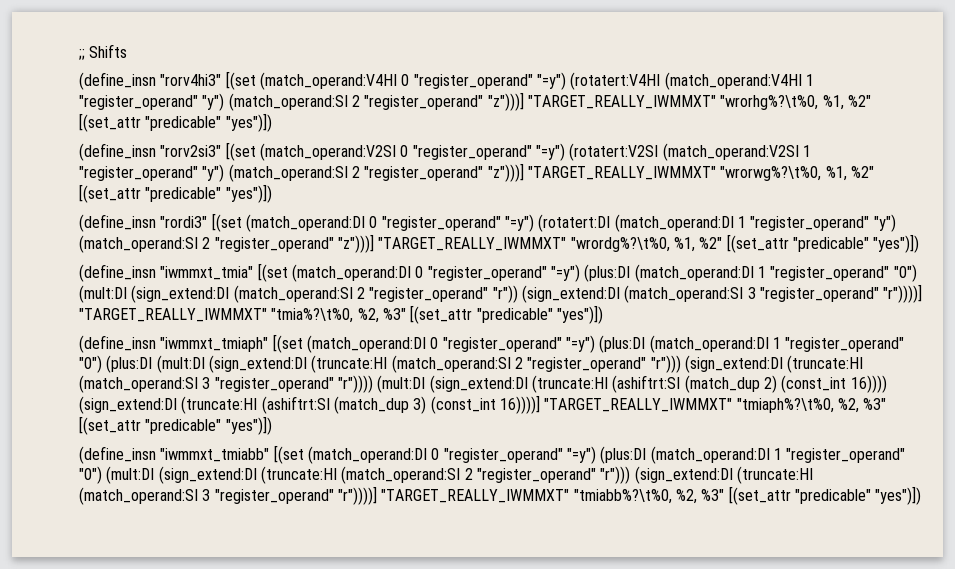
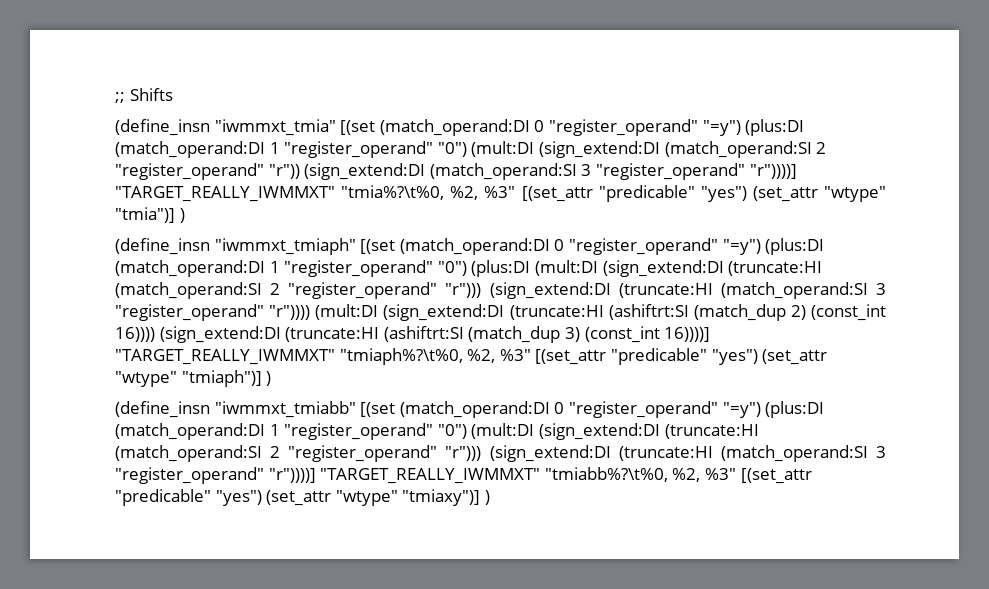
- (define_insn "rorv4hi3" [(set (match_operand:V4HI 0 "register_operand" "=y") (rotatert:V4HI (match_operand:V4HI 1 "register_operand" "y") (match_operand:SI 2 "register_operand" "z")))] "TARGET_REALLY_IWMMXT" "wrorhg%?\t%0, %1, %2" [(set_attr "predicable" "yes")])
- (define_insn "rorv2si3" [(set (match_operand:V2SI 0 "register_operand" "=y") (rotatert:V2SI (match_operand:V2SI 1 "register_operand" "y") (match_operand:SI 2 "register_operand" "z")))] "TARGET_REALLY_IWMMXT" "wrorwg%?\t%0, %1, %2" [(set_attr "predicable" "yes")])
- (define_insn "rordi3" [(set (match_operand:DI 0 "register_operand" "=y") (rotatert:DI (match_operand:DI 1 "register_operand" "y") (match_operand:SI 2 "register_operand" "z")))] "TARGET_REALLY_IWMMXT" "wrordg%?\t%0, %1, %2" [(set_attr "predicable" "yes")])
- (define_insn "iwmmxt_tmia" [(set (match_operand:DI 0 "register_operand" "=y") (plus:DI (match_operand:DI 1 "register_operand" "0") (mult:DI (sign_extend:DI (match_operand:SI 2 "register_operand" "r")) (sign_extend:DI (match_operand:SI 3 "register_operand" "r"))))] "TARGET_REALLY_IWMMXT" "tmia%?\t%0, %2, %3" [(set_attr "predicable" "yes")])
+ (define_insn "iwmmxt_tmia" [(set (match_operand:DI 0 "register_operand" "=y") (plus:DI (match_operand:DI 1 "register_operand" "0") (mult:DI (sign_extend:DI (match_operand:SI 2 "register_operand" "r")) (sign_extend:DI (match_operand:SI 3 "register_operand" "r"))))] "TARGET_REALLY_IWMMXT" "tmia%?\t%0, %2, %3" [(set_attr "predicable" "yes") (set_attr "wtype" "tmia")] )
- (define_insn "iwmmxt_tmiaph" [(set (match_operand:DI 0 "register_operand" "=y") (plus:DI (match_operand:DI 1 "register_operand" "0") (plus:DI (mult:DI (sign_extend:DI (truncate:HI (match_operand:SI 2 "register_operand" "r"))) (sign_extend:DI (truncate:HI (match_operand:SI 3 "register_operand" "r")))) (mult:DI (sign_extend:DI (truncate:HI (ashiftrt:SI (match_dup 2) (const_int 16)))) (sign_extend:DI (truncate:HI (ashiftrt:SI (match_dup 3) (const_int 16))))] "TARGET_REALLY_IWMMXT" "tmiaph%?\t%0, %2, %3" [(set_attr "predicable" "yes")])
+ (define_insn "iwmmxt_tmiaph" [(set (match_operand:DI 0 "register_operand" "=y") (plus:DI (match_operand:DI 1 "register_operand" "0") (plus:DI (mult:DI (sign_extend:DI (truncate:HI (match_operand:SI 2 "register_operand" "r"))) (sign_extend:DI (truncate:HI (match_operand:SI 3 "register_operand" "r")))) (mult:DI (sign_extend:DI (truncate:HI (ashiftrt:SI (match_dup 2) (const_int 16)))) (sign_extend:DI (truncate:HI (ashiftrt:SI (match_dup 3) (const_int 16))))] "TARGET_REALLY_IWMMXT" "tmiaph%?\t%0, %2, %3" [(set_attr "predicable" "yes") (set_attr "wtype" "tmiaph")] )
- (define_insn "iwmmxt_tmiabb" [(set (match_operand:DI 0 "register_operand" "=y") (plus:DI (match_operand:DI 1 "register_operand" "0") (mult:DI (sign_extend:DI (truncate:HI (match_operand:SI 2 "register_operand" "r"))) (sign_extend:DI (truncate:HI (match_operand:SI 3 "register_operand" "r"))))] "TARGET_REALLY_IWMMXT" "tmiabb%?\t%0, %2, %3" [(set_attr "predicable" "yes")])
+ (define_insn "iwmmxt_tmiabb" [(set (match_operand:DI 0 "register_operand" "=y") (plus:DI (match_operand:DI 1 "register_operand" "0") (mult:DI (sign_extend:DI (truncate:HI (match_operand:SI 2 "register_operand" "r"))) (sign_extend:DI (truncate:HI (match_operand:SI 3 "register_operand" "r"))))] "TARGET_REALLY_IWMMXT" "tmiabb%?\t%0, %2, %3" [(set_attr "predicable" "yes") (set_attr "wtype" "tmiaxy")] )

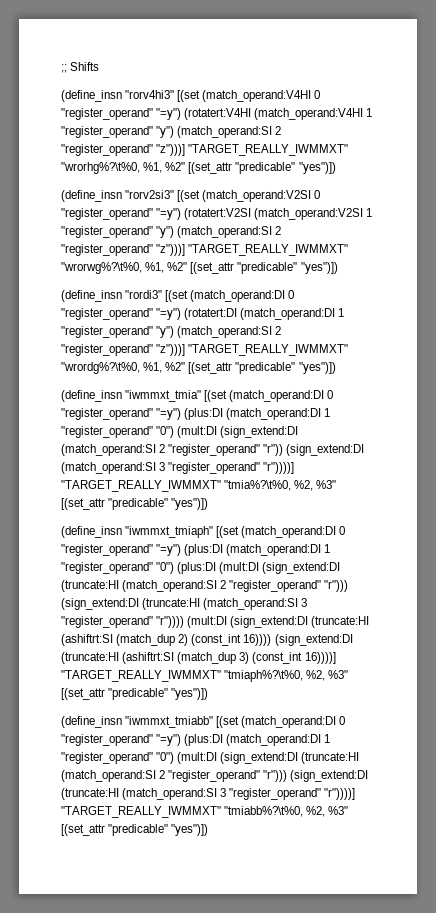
+ (define_insn "rorv4hi3" [(set (match_operand:V4HI 0 "register_operand" "=y") (rotatert:V4HI (match_operand:V4HI 1 "register_operand" "y") (match_operand:SI 2 "register_operand" "z")))] "TARGET_REALLY_IWMMXT" "wrorhg%?\t%0, %1, %2" [(set_attr "predicable" "yes")])
+ (define_insn "rorv2si3" [(set (match_operand:V2SI 0 "register_operand" "=y") (rotatert:V2SI (match_operand:V2SI 1 "register_operand" "y") (match_operand:SI 2 "register_operand" "z")))] "TARGET_REALLY_IWMMXT" "wrorwg%?\t%0, %1, %2" [(set_attr "predicable" "yes")])
+ (define_insn "rordi3" [(set (match_operand:DI 0 "register_operand" "=y") (rotatert:DI (match_operand:DI 1 "register_operand" "y") (match_operand:SI 2 "register_operand" "z")))] "TARGET_REALLY_IWMMXT" "wrordg%?\t%0, %1, %2" [(set_attr "predicable" "yes")])
- (define_insn "iwmmxt_tmia" [(set (match_operand:DI 0 "register_operand" "=y") (plus:DI (match_operand:DI 1 "register_operand" "0") (mult:DI (sign_extend:DI (match_operand:SI 2 "register_operand" "r")) (sign_extend:DI (match_operand:SI 3 "register_operand" "r"))))] "TARGET_REALLY_IWMMXT" "tmia%?\t%0, %2, %3" [(set_attr "predicable" "yes") (set_attr "wtype" "tmia")] )
+ (define_insn "iwmmxt_tmia" [(set (match_operand:DI 0 "register_operand" "=y") (plus:DI (match_operand:DI 1 "register_operand" "0") (mult:DI (sign_extend:DI (match_operand:SI 2 "register_operand" "r")) (sign_extend:DI (match_operand:SI 3 "register_operand" "r"))))] "TARGET_REALLY_IWMMXT" "tmia%?\t%0, %2, %3" [(set_attr "predicable" "yes")])
- (define_insn "iwmmxt_tmiaph" [(set (match_operand:DI 0 "register_operand" "=y") (plus:DI (match_operand:DI 1 "register_operand" "0") (plus:DI (mult:DI (sign_extend:DI (truncate:HI (match_operand:SI 2 "register_operand" "r"))) (sign_extend:DI (truncate:HI (match_operand:SI 3 "register_operand" "r")))) (mult:DI (sign_extend:DI (truncate:HI (ashiftrt:SI (match_dup 2) (const_int 16)))) (sign_extend:DI (truncate:HI (ashiftrt:SI (match_dup 3) (const_int 16))))] "TARGET_REALLY_IWMMXT" "tmiaph%?\t%0, %2, %3" [(set_attr "predicable" "yes") (set_attr "wtype" "tmiaph")] )
+ (define_insn "iwmmxt_tmiaph" [(set (match_operand:DI 0 "register_operand" "=y") (plus:DI (match_operand:DI 1 "register_operand" "0") (plus:DI (mult:DI (sign_extend:DI (truncate:HI (match_operand:SI 2 "register_operand" "r"))) (sign_extend:DI (truncate:HI (match_operand:SI 3 "register_operand" "r")))) (mult:DI (sign_extend:DI (truncate:HI (ashiftrt:SI (match_dup 2) (const_int 16)))) (sign_extend:DI (truncate:HI (ashiftrt:SI (match_dup 3) (const_int 16))))] "TARGET_REALLY_IWMMXT" "tmiaph%?\t%0, %2, %3" [(set_attr "predicable" "yes")])
- (define_insn "iwmmxt_tmiabb" [(set (match_operand:DI 0 "register_operand" "=y") (plus:DI (match_operand:DI 1 "register_operand" "0") (mult:DI (sign_extend:DI (truncate:HI (match_operand:SI 2 "register_operand" "r"))) (sign_extend:DI (truncate:HI (match_operand:SI 3 "register_operand" "r"))))] "TARGET_REALLY_IWMMXT" "tmiabb%?\t%0, %2, %3" [(set_attr "predicable" "yes") (set_attr "wtype" "tmiaxy")] )
+ (define_insn "iwmmxt_tmiabb" [(set (match_operand:DI 0 "register_operand" "=y") (plus:DI (match_operand:DI 1 "register_operand" "0") (mult:DI (sign_extend:DI (truncate:HI (match_operand:SI 2 "register_operand" "r"))) (sign_extend:DI (truncate:HI (match_operand:SI 3 "register_operand" "r"))))] "TARGET_REALLY_IWMMXT" "tmiabb%?\t%0, %2, %3" [(set_attr "predicable" "yes")])

